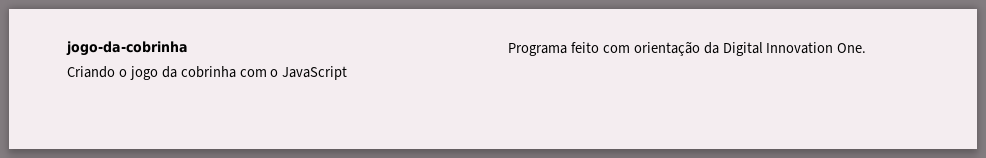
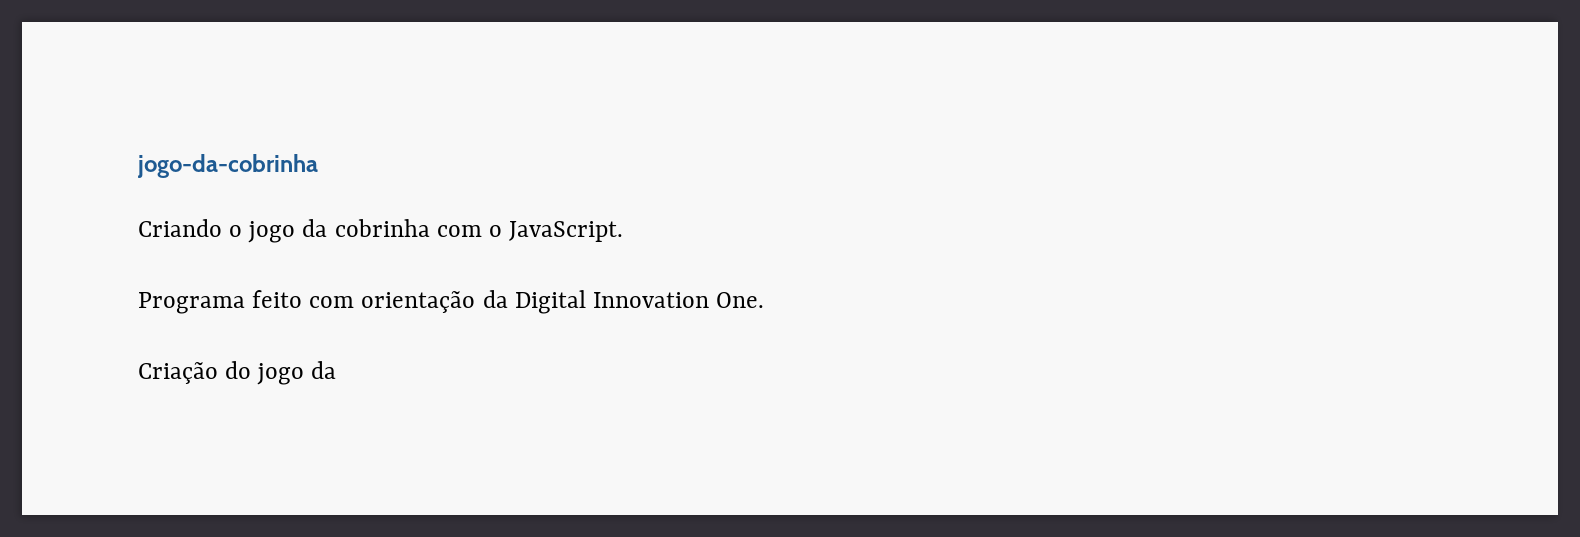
- Criando o jogo da cobrinha com o JavaScript
+ Criando o jogo da cobrinha com o JavaScript.
+ Criação do jogo da

